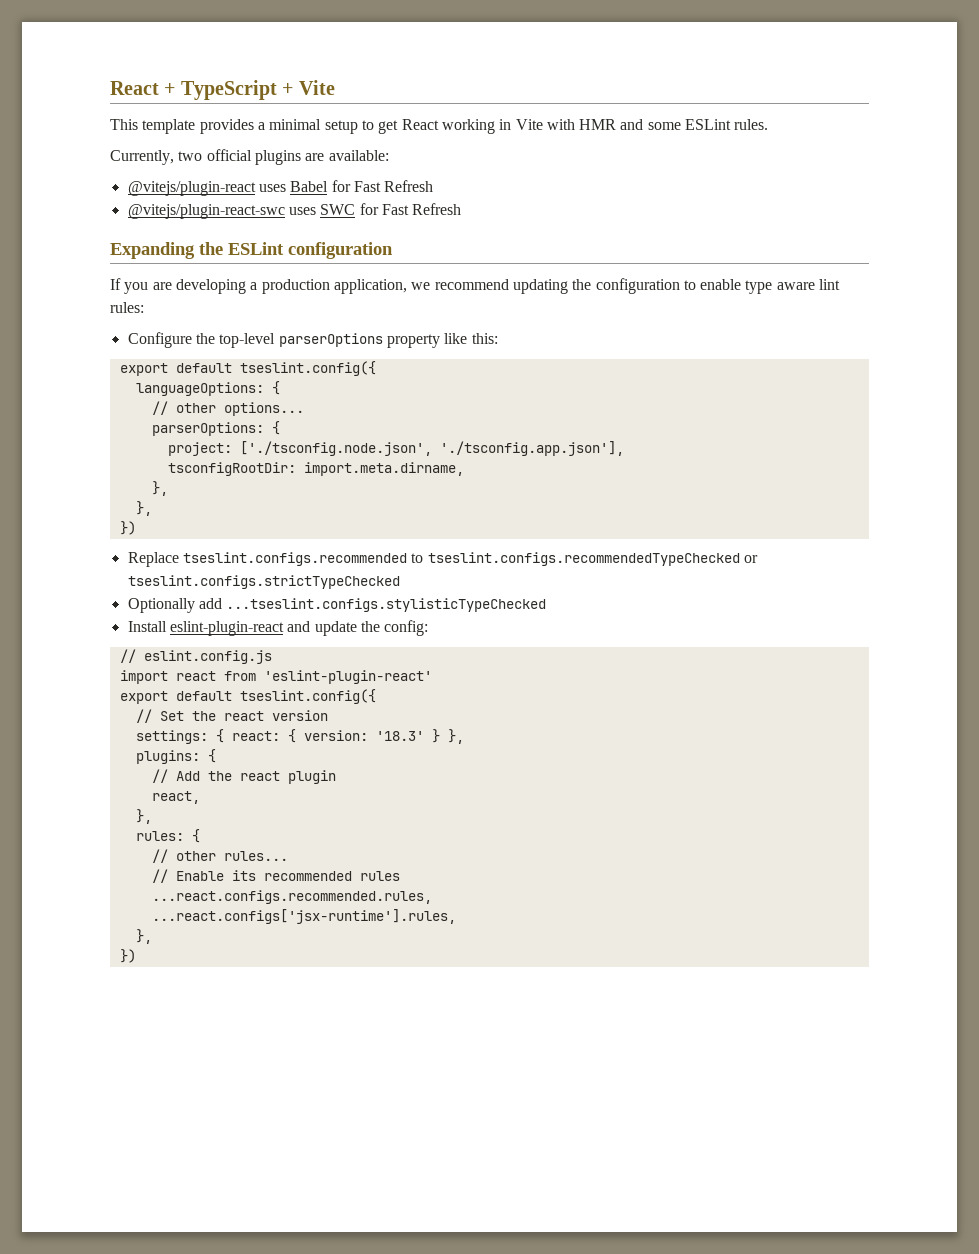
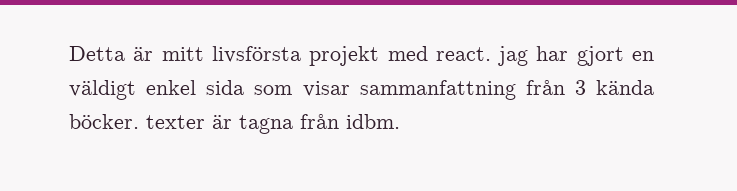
- React + TypeScript + Vite
- This template provides a minimal setup to get React working in Vite with HMR and some ESLint rules.
- Currently, two official plugins are available:
- @vitejs/plugin-react uses Babel for Fast Refresh
- @vitejs/plugin-react-swc uses SWC for Fast Refresh
- Expanding the ESLint configuration
- If you are developing a production application, we recommend updating the configuration to enable type aware lint rules:
- Configure the top-level parserOptions property like this:
- export default tseslint.config({
- languageOptions: {
- // other options...
- parserOptions: {
- project: ['./tsconfig.node.json', './tsconfig.app.json'],
- tsconfigRootDir: import.meta.dirname,
- },
- },
- })
- Replace tseslint.configs.recommended to tseslint.configs.recommendedTypeChecked or tseslint.configs.strictTypeChecked
- Optionally add ...tseslint.configs.stylisticTypeChecked
- Install eslint-plugin-react and update the config:
- // eslint.config.js
- import react from 'eslint-plugin-react'
- export default tseslint.config({
- // Set the react version
- settings: { react: { version: '18.3' } },
- plugins: {
- // Add the react plugin
- react,
- },
- rules: {
- // other rules...
- // Enable its recommended rules
- ...react.configs.recommended.rules,
- ...react.configs['jsx-runtime'].rules,
- },
- })
+ Detta är mitt livsförsta projekt med react. jag har gjort en väldigt enkel sida som visar sammanfattning från 3 kända böcker. texter är tagna från idbm.

